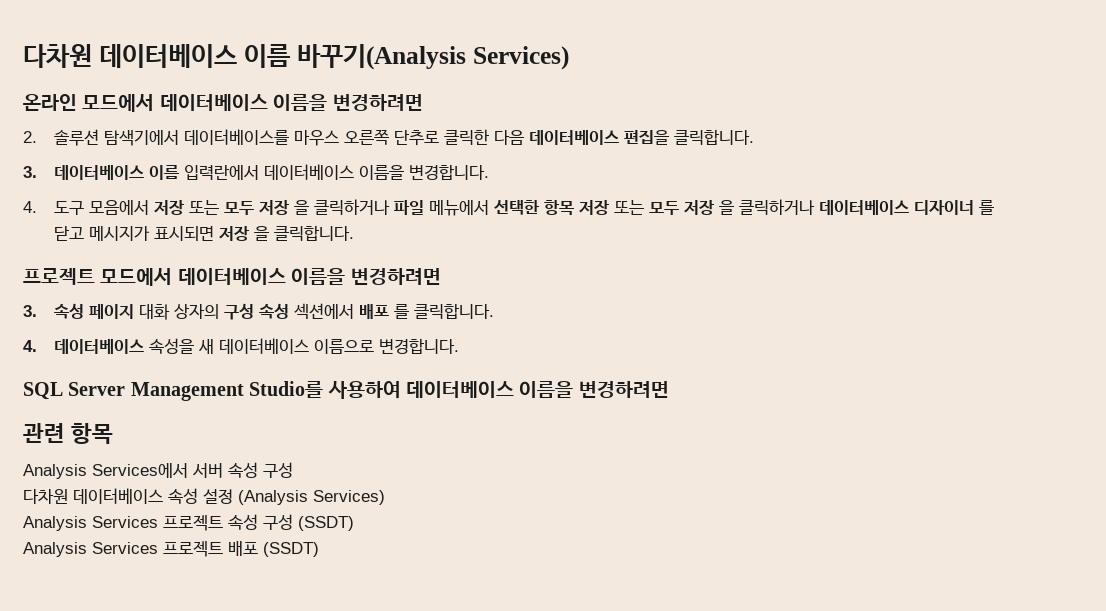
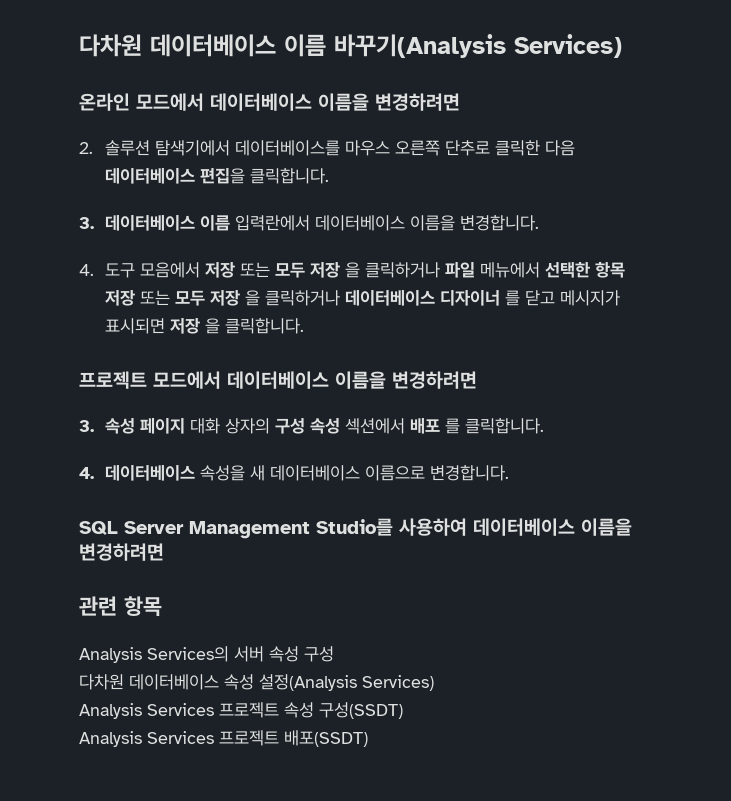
- Analysis Services에서 서버 속성 구성
+ Analysis Services의 서버 속성 구성
- 다차원 데이터베이스 속성 설정 (Analysis Services)
+ 다차원 데이터베이스 속성 설정(Analysis Services)
- Analysis Services 프로젝트 속성 구성 (SSDT)
- Analysis Services 프로젝트 배포 (SSDT)
+ Analysis Services 프로젝트 속성 구성(SSDT)
+ Analysis Services 프로젝트 배포(SSDT)

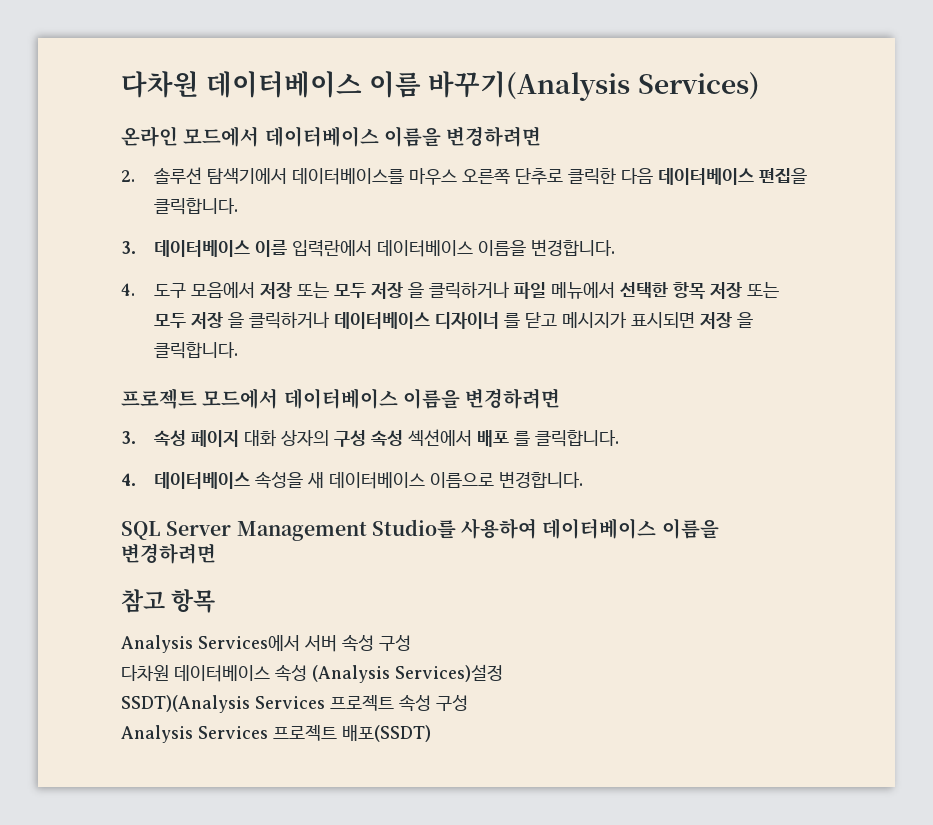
- 관련 항목
+ 참고 항목
- Analysis Services의 서버 속성 구성
+ Analysis Services에서 서버 속성 구성
- 다차원 데이터베이스 속성 설정(Analysis Services)
- Analysis Services 프로젝트 속성 구성(SSDT)
+ 다차원 데이터베이스 속성 (Analysis Services)설정
+ SSDT)(Analysis Services 프로젝트 속성 구성

